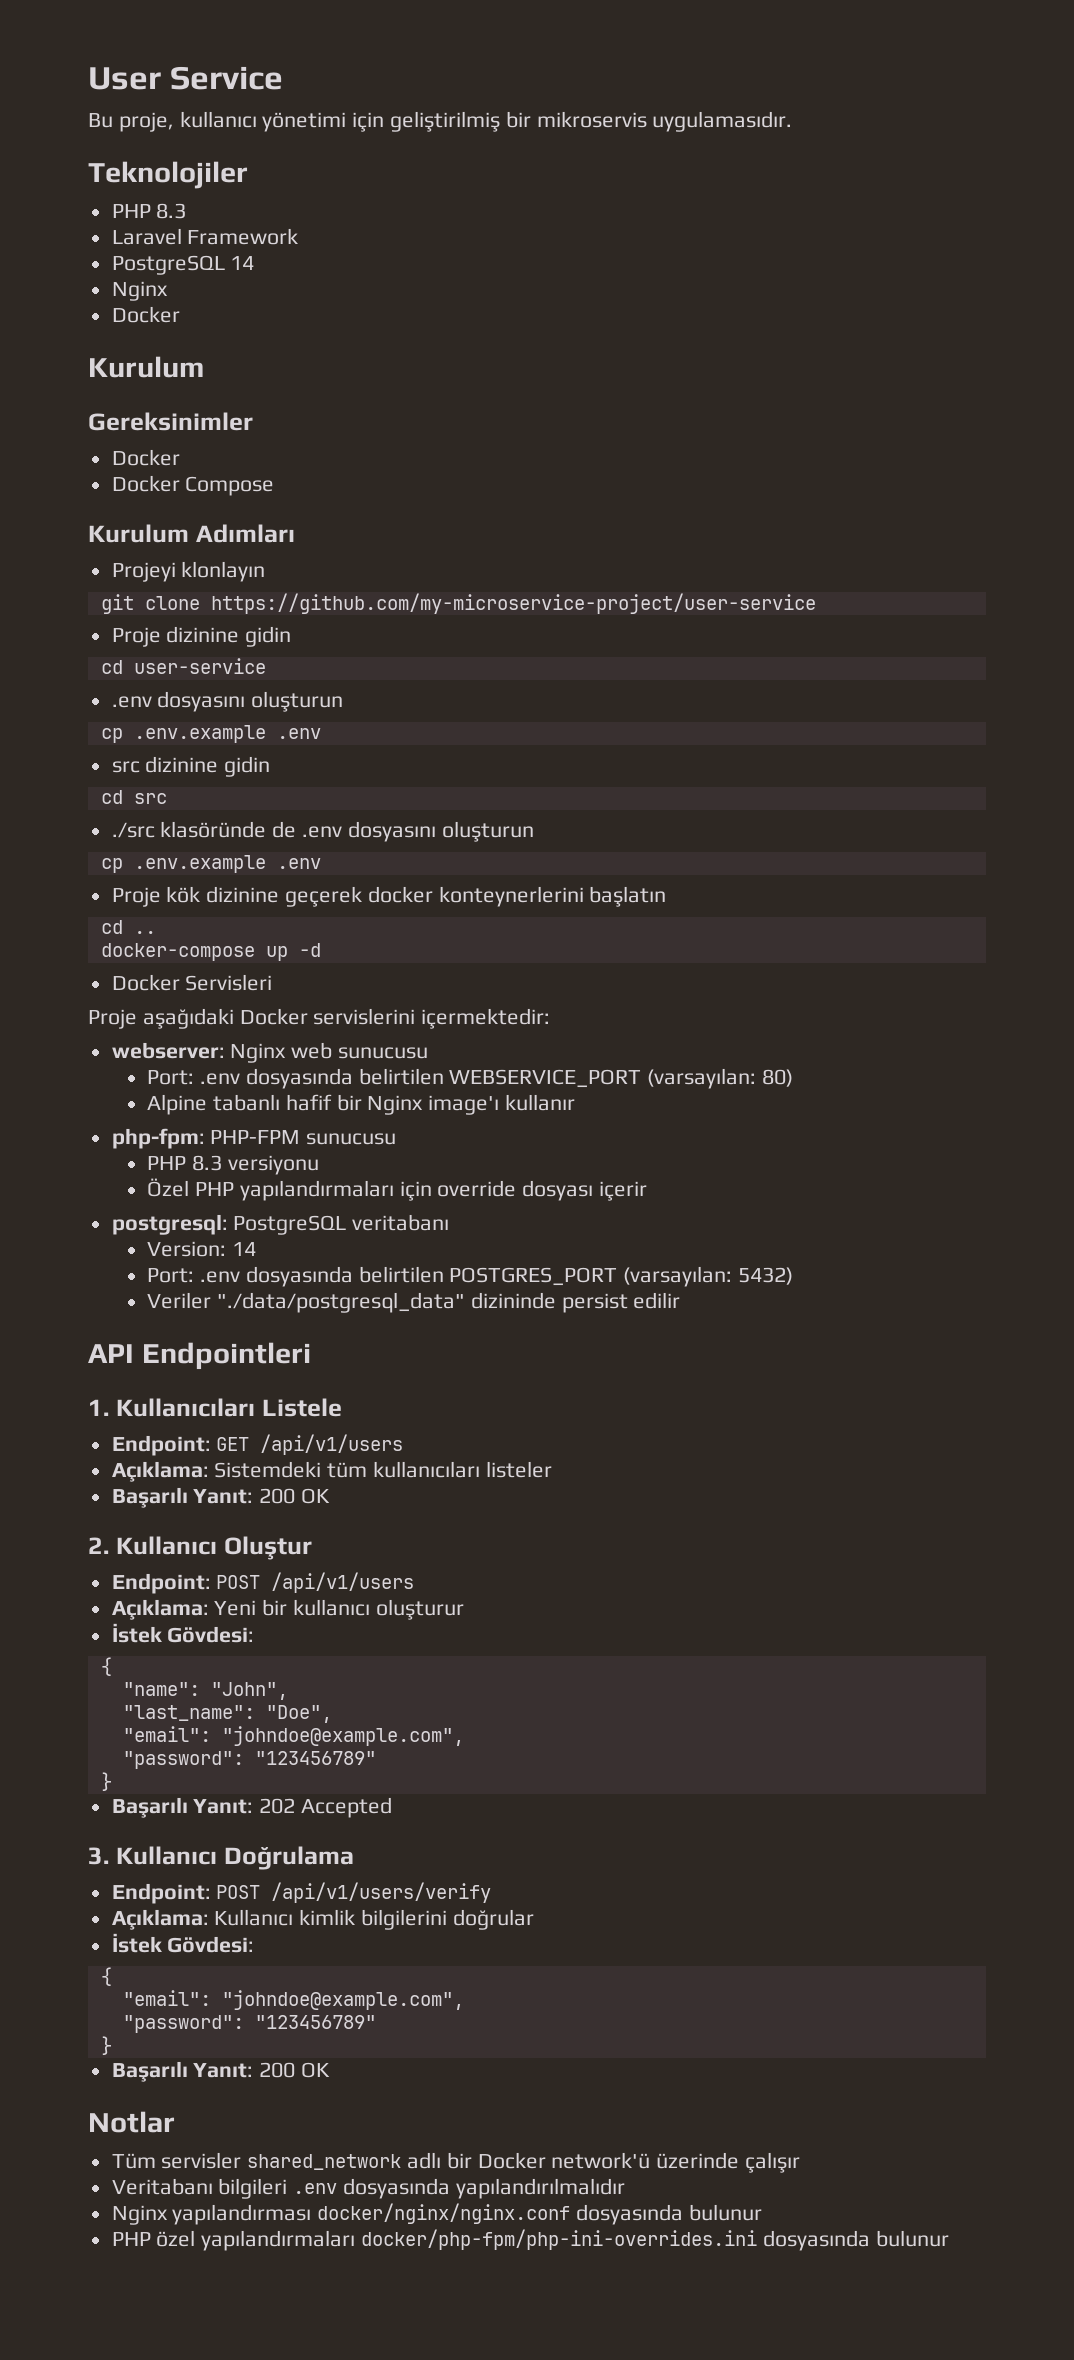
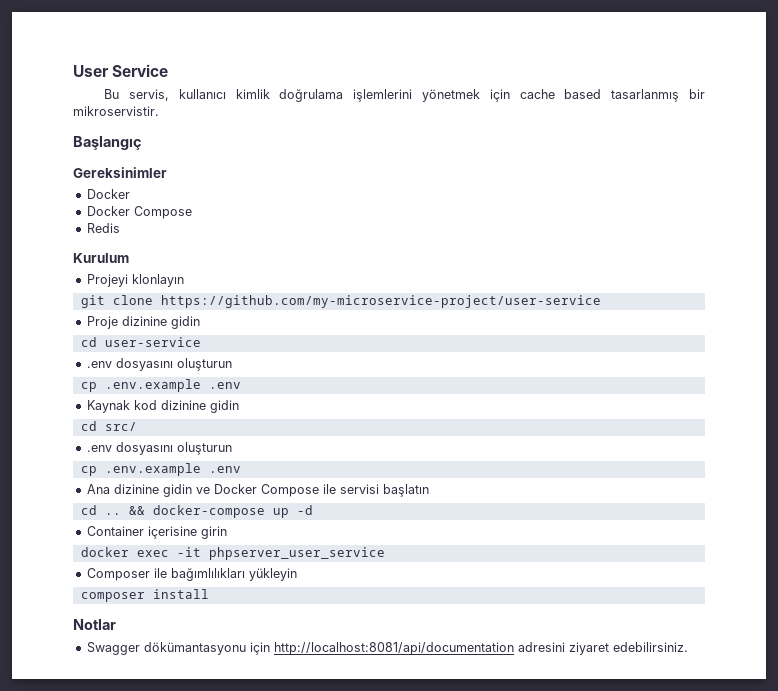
- Bu proje, kullanıcı yönetimi için geliştirilmiş bir mikroservis uygulamasıdır.
- Teknolojiler
- PHP 8.3
- Laravel Framework
- PostgreSQL 14
- Nginx
- Docker
- Kurulum
+ Bu servis, kullanıcı kimlik doğrulama işlemlerini yönetmek için cache based tasarlanmış bir mikroservistir.
+ Başlangıç
- Kurulum Adımları
+ Redis
+ Kurulum
- src dizinine gidin
- cd src
- ./src klasöründe de .env dosyasını oluşturun
+ Kaynak kod dizinine gidin
+ cd src/
+ .env dosyasını oluşturun
  cp .env.example .env
- Proje kök dizinine geçerek docker konteynerlerini başlatın
+ Ana dizinine gidin ve Docker Compose ile servisi başlatın
- cd ..
- docker-compose up -d
+ cd .. && docker-compose up -d
- Docker Servisleri
- Proje aşağıdaki Docker servislerini içermektedir:
- webserver: Nginx web sunucusu
- Port: .env dosyasında belirtilen WEBSERVICE_PORT (varsayılan: 80)
- Alpine tabanlı hafif bir Nginx image'ı kullanır
- php-fpm: PHP-FPM sunucusu
- PHP 8.3 versiyonu
- Özel PHP yapılandırmaları için override dosyası içerir
- postgresql: PostgreSQL veritabanı
- Version: 14
- Port: .env dosyasında belirtilen POSTGRES_PORT (varsayılan: 5432)
- Veriler "./data/postgresql_data" dizininde persist edilir
- API Endpointleri
- 1. Kullanıcıları Listele
- Endpoint: GET /api/v1/users
- Açıklama: Sistemdeki tüm kullanıcıları listeler
- Başarılı Yanıt: 200 OK
- 2. Kullanıcı Oluştur
- Endpoint: POST /api/v1/users
- Açıklama: Yeni bir kullanıcı oluşturur
- İstek Gövdesi:
- {
- "name": "John",
- "last_name": "Doe",
- "email": "johndoe@example.com",
- "password": "123456789"
- }
- Başarılı Yanıt: 202 Accepted
- 3. Kullanıcı Doğrulama
- Endpoint: POST /api/v1/users/verify
- Açıklama: Kullanıcı kimlik bilgilerini doğrular
- İstek Gövdesi:
- {
- "email": "johndoe@example.com",
- "password": "123456789"
- }
- Başarılı Yanıt: 200 OK
+ Container içerisine girin
+ docker exec -it phpserver_user_service
+ Composer ile bağımlılıkları yükleyin
+ composer install
  Notlar
- Tüm servisler shared_network adlı bir Docker network'ü üzerinde çalışır
- Veritabanı bilgileri .env dosyasında yapılandırılmalıdır
- Nginx yapılandırması docker/nginx/nginx.conf dosyasında bulunur
- PHP özel yapılandırmaları docker/php-fpm/php-ini-overrides.ini dosyasında bulunur
+ Swagger dökümantasyonu için http://localhost:8081/api/documentation adresini ziyaret edebilirsiniz.

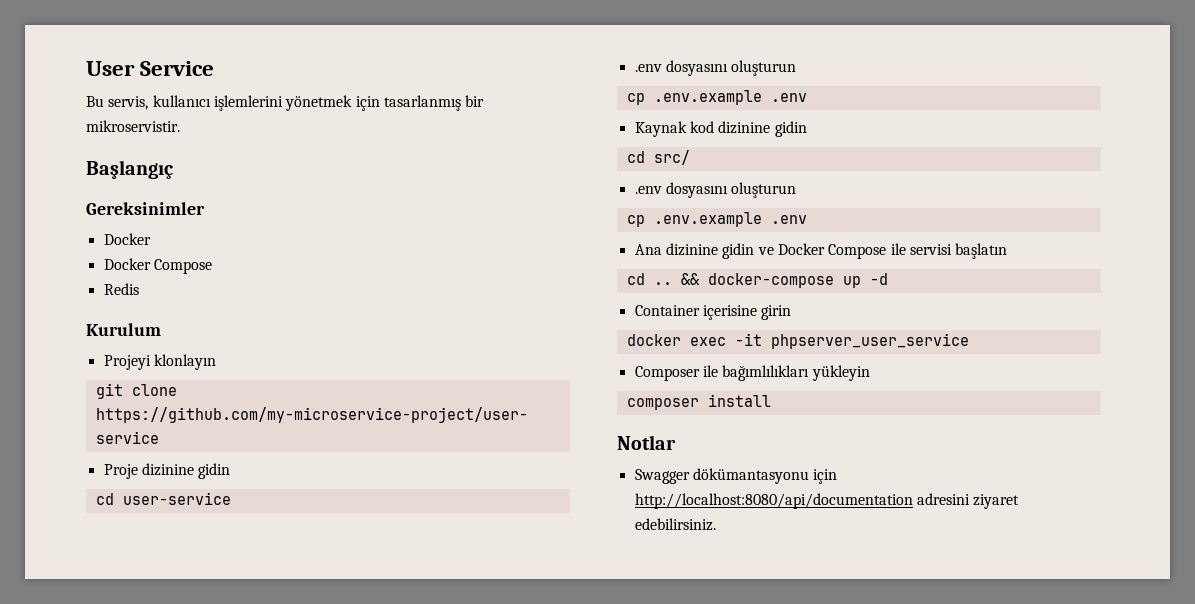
- Bu servis, kullanıcı kimlik doğrulama işlemlerini yönetmek için cache based tasarlanmış bir mikroservistir.
+ Bu servis, kullanıcı işlemlerini yönetmek için tasarlanmış bir mikroservistir.
- Swagger dökümantasyonu için http://localhost:8081/api/documentation adresini ziyaret edebilirsiniz.
+ Swagger dökümantasyonu için http://localhost:8080/api/documentation adresini ziyaret edebilirsiniz.

